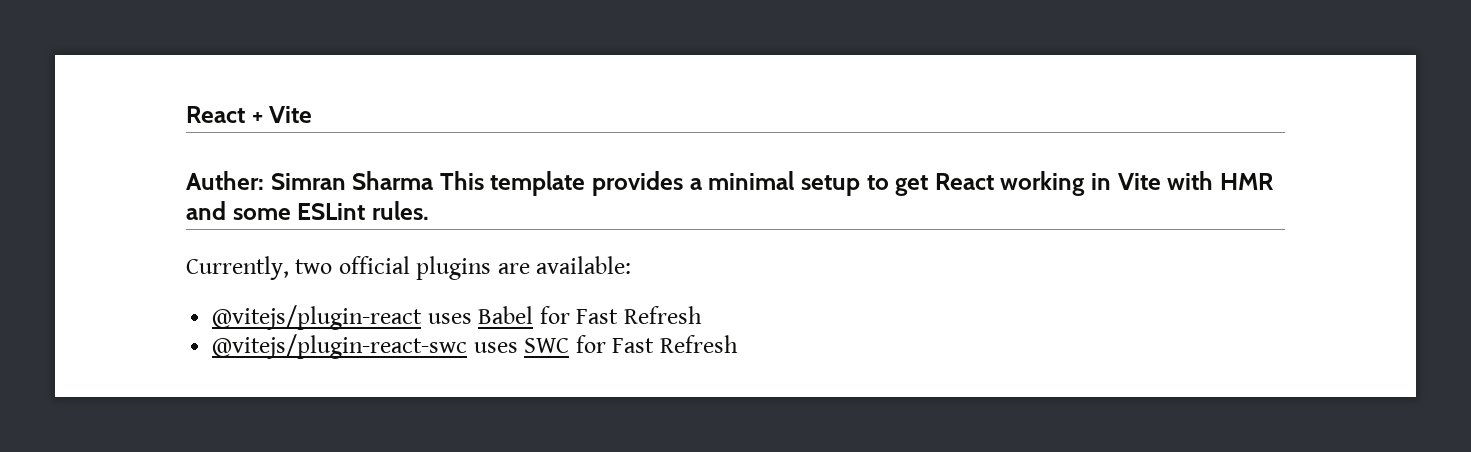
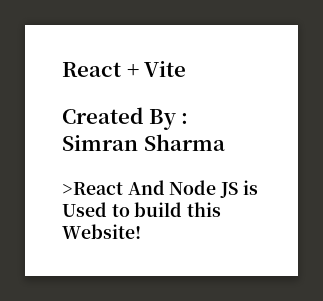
- Auther: Simran Sharma This template provides a minimal setup to get React working in Vite with HMR and some ESLint rules.
- Currently, two official plugins are available:
- @vitejs/plugin-react uses Babel for Fast Refresh
- @vitejs/plugin-react-swc uses SWC for Fast Refresh
+ Created By : Simran Sharma
+ >React And Node JS is Used to build this Website!

